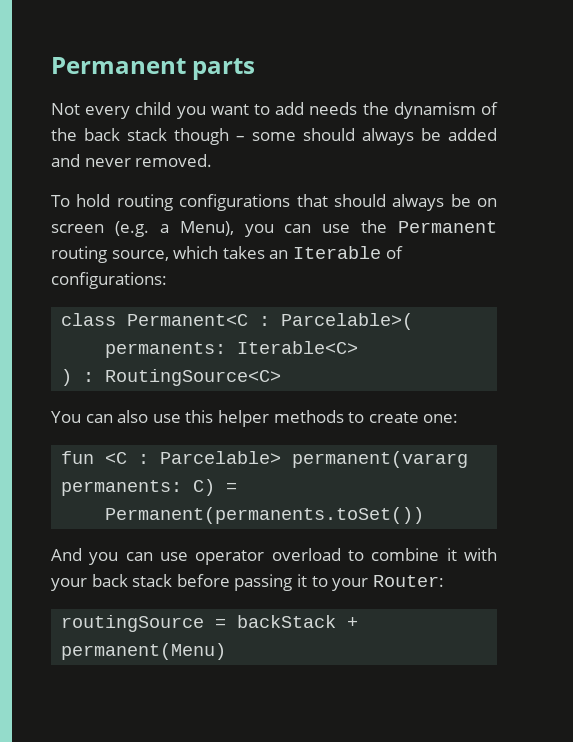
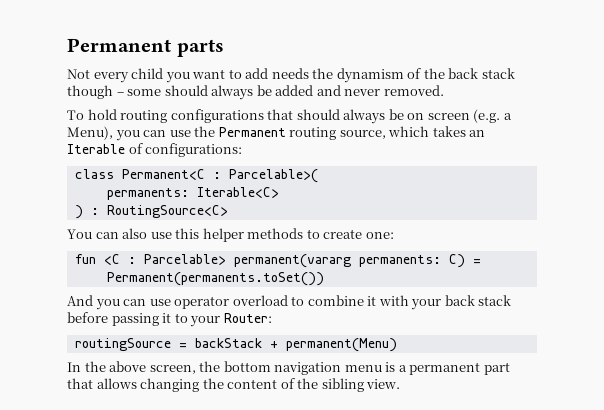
+ In the above screen, the bottom navigation menu is a permanent part that allows changing the content of the sibling view.

